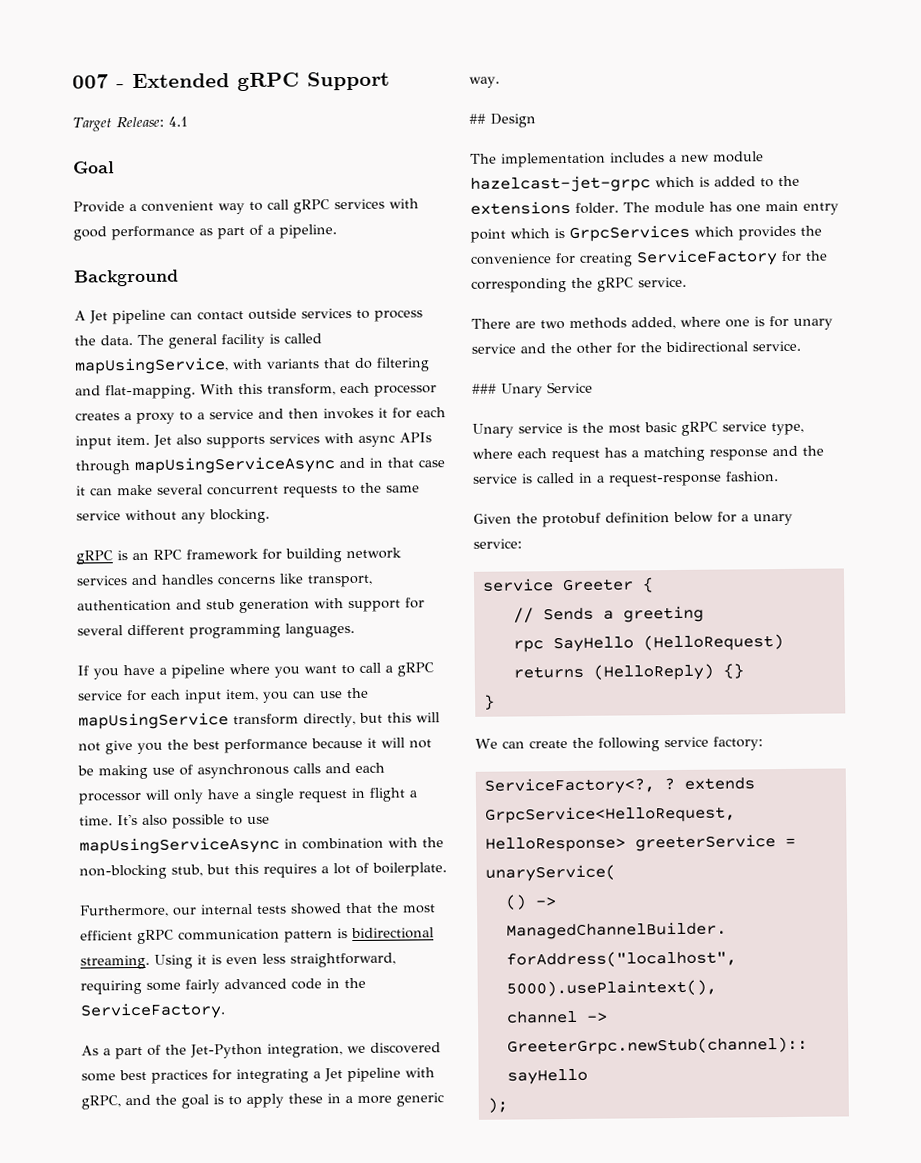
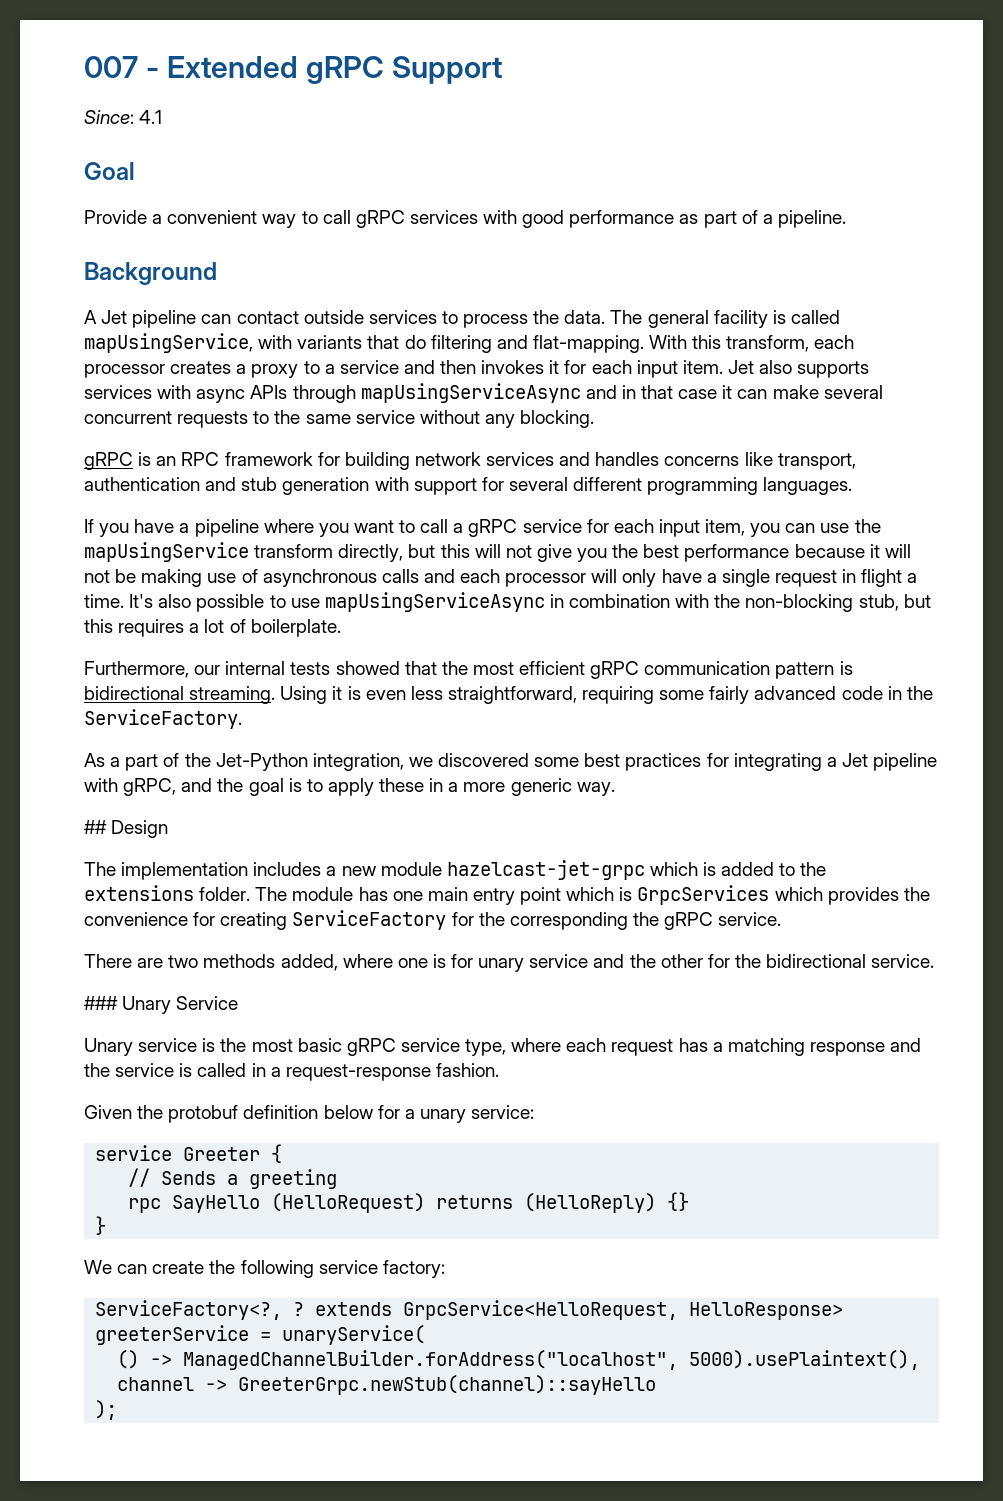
- Target Release: 4.1
+ Since: 4.1

